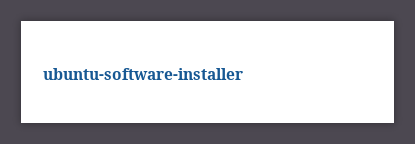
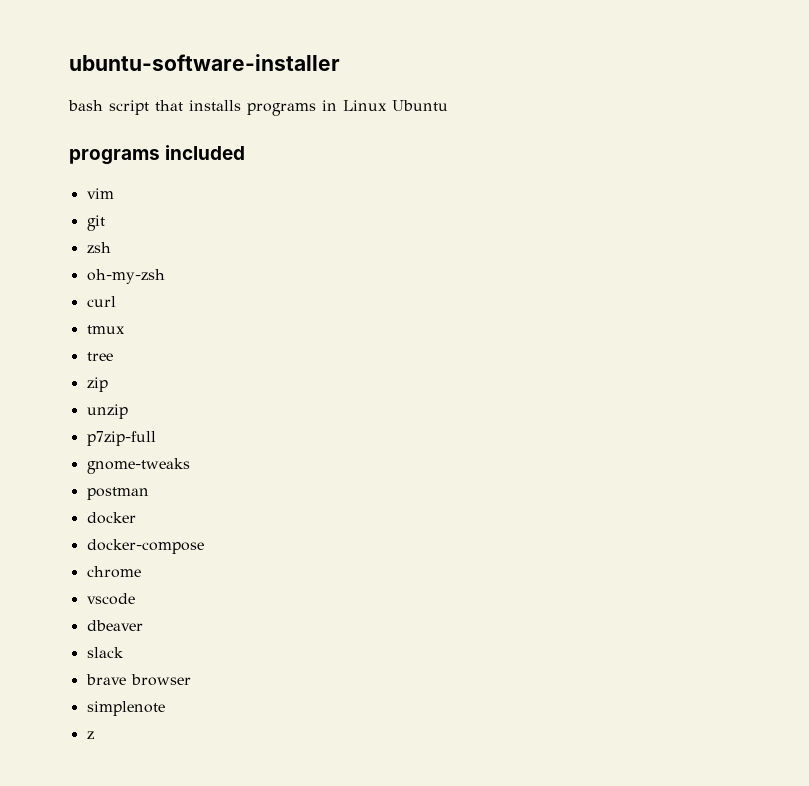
+ bash script that installs programs in Linux Ubuntu
+ programs included
+ vim
+ git
+ zsh
+ oh-my-zsh
+ curl
+ tmux
+ tree
+ zip
+ unzip
+ p7zip-full
+ gnome-tweaks
+ postman
+ docker
+ docker-compose
+ chrome
+ vscode
+ dbeaver
+ slack
+ brave browser
+ simplenote
+ z

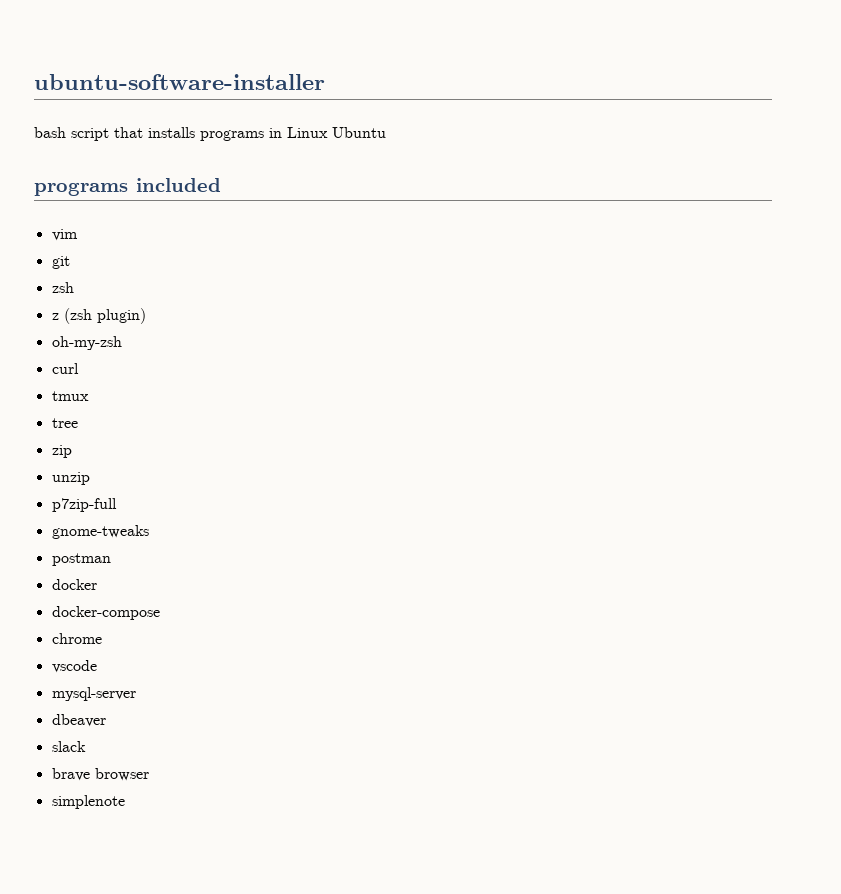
+ z (zsh plugin)
+ mysql-server
- z

